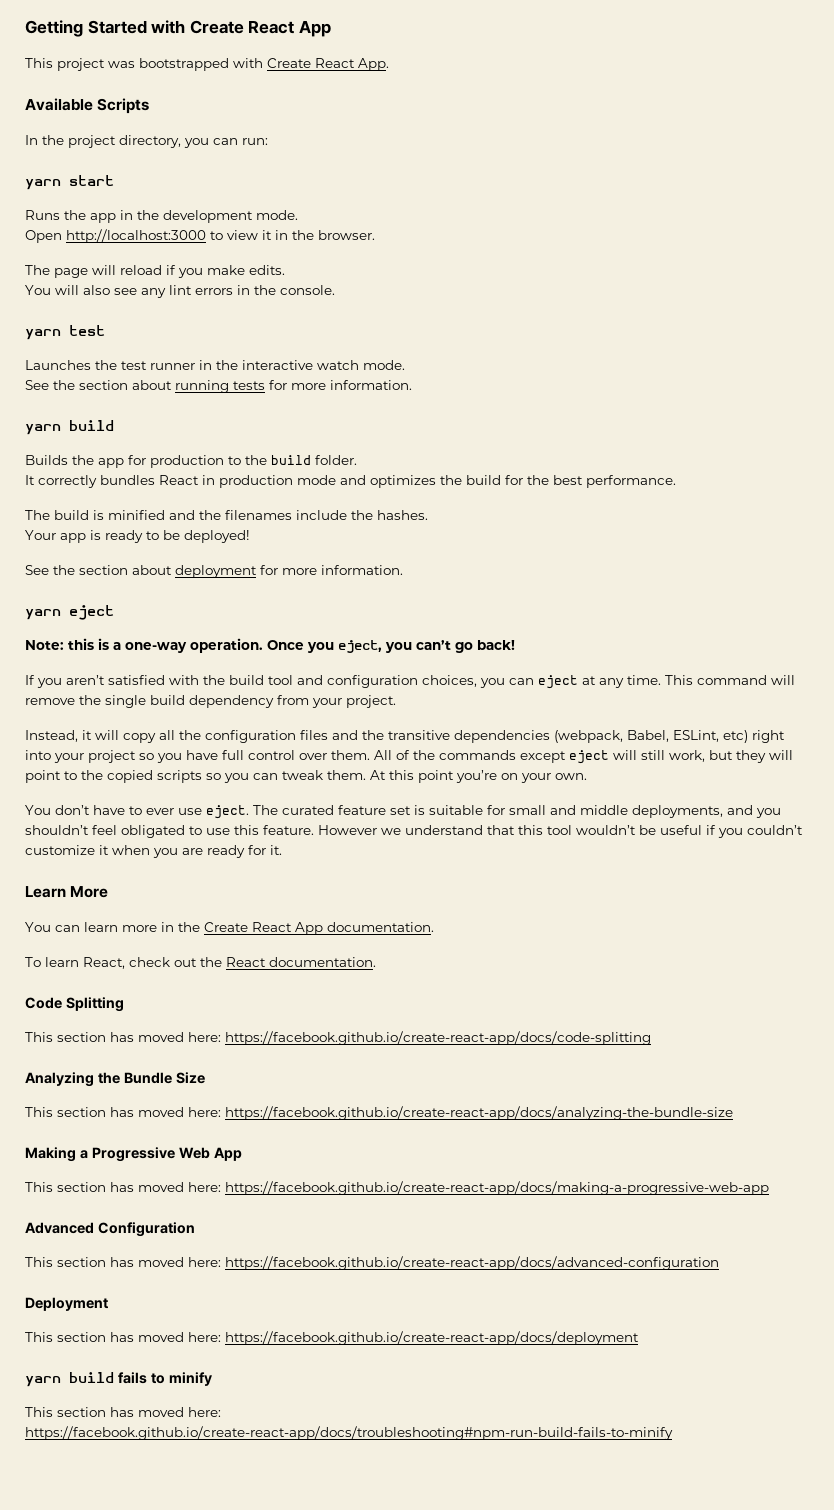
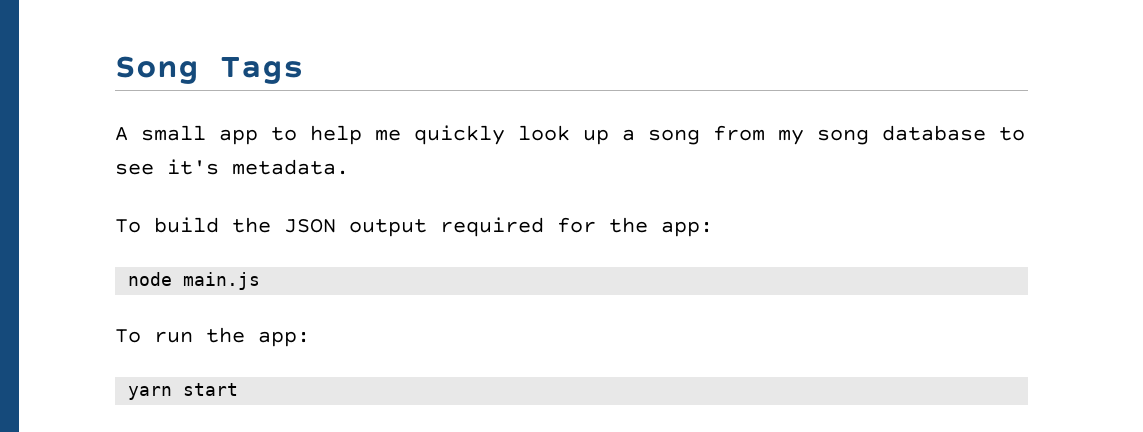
- Getting Started with Create React App
- This project was bootstrapped with Create React App.
- Available Scripts
- In the project directory, you can run:
+ Song Tags
+ A small app to help me quickly look up a song from my song database to see it's metadata.
+ To build the JSON output required for the app:
+ node main.js
+ To run the app:
  yarn start
- Runs the app in the development mode.
- Open http://localhost:3000 to view it in the browser.
- The page will reload if you make edits.
- You will also see any lint errors in the console.
- yarn test
- Launches the test runner in the interactive watch mode.
- See the section about running tests for more information.
- yarn build
- Builds the app for production to the build folder.
- It correctly bundles React in production mode and optimizes the build for the best performance.
- The build is minified and the filenames include the hashes.
- Your app is ready to be deployed!
- See the section about deployment for more information.
- yarn eject
- Note: this is a one-way operation. Once you eject, you can’t go back!
- If you aren’t satisfied with the build tool and configuration choices, you can eject at any time. This command will remove the single build dependency from your project.
- Instead, it will copy all the configuration files and the transitive dependencies (webpack, Babel, ESLint, etc) right into your project so you have full control over them. All of the commands except eject will still work, but they will point to the copied scripts so you can tweak them. At this point you’re on your own.
- You don’t have to ever use eject. The curated feature set is suitable for small and middle deployments, and you shouldn’t feel obligated to use this feature. However we understand that this tool wouldn’t be useful if you couldn’t customize it when you are ready for it.
- Learn More
- You can learn more in the Create React App documentation.
- To learn React, check out the React documentation.
- Code Splitting
- This section has moved here: https://facebook.github.io/create-react-app/docs/code-splitting
- Analyzing the Bundle Size
- This section has moved here: https://facebook.github.io/create-react-app/docs/analyzing-the-bundle-size
- Making a Progressive Web App
- This section has moved here: https://facebook.github.io/create-react-app/docs/making-a-progressive-web-app
- Advanced Configuration
- This section has moved here: https://facebook.github.io/create-react-app/docs/advanced-configuration
- Deployment
- This section has moved here: https://facebook.github.io/create-react-app/docs/deployment
- yarn build fails to minify
- This section has moved here: https://facebook.github.io/create-react-app/docs/troubleshooting#npm-run-build-fails-to-minify

